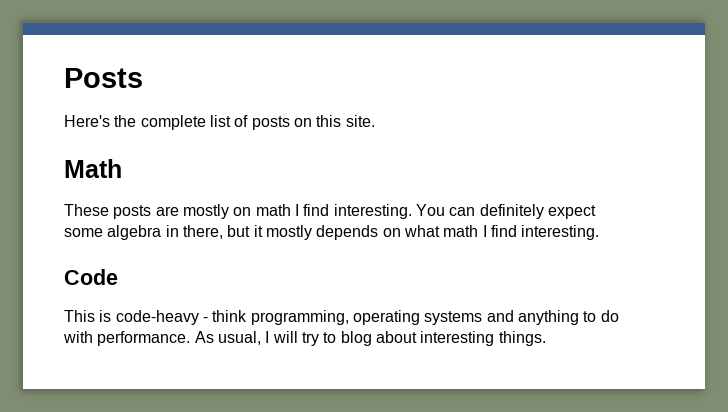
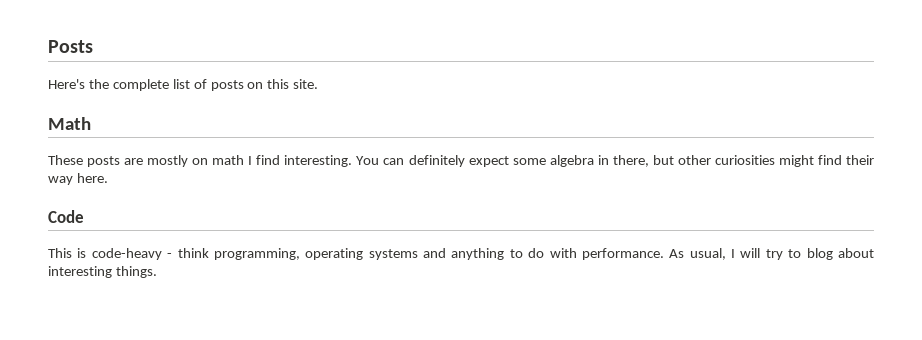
- You can definitely expect some algebra in there, but it mostly depends on what math I find interesting.
+ You can definitely expect some algebra in there, but other curiosities might find their way here.

